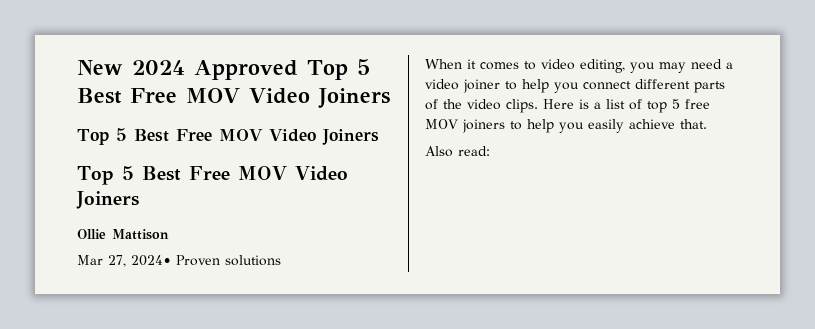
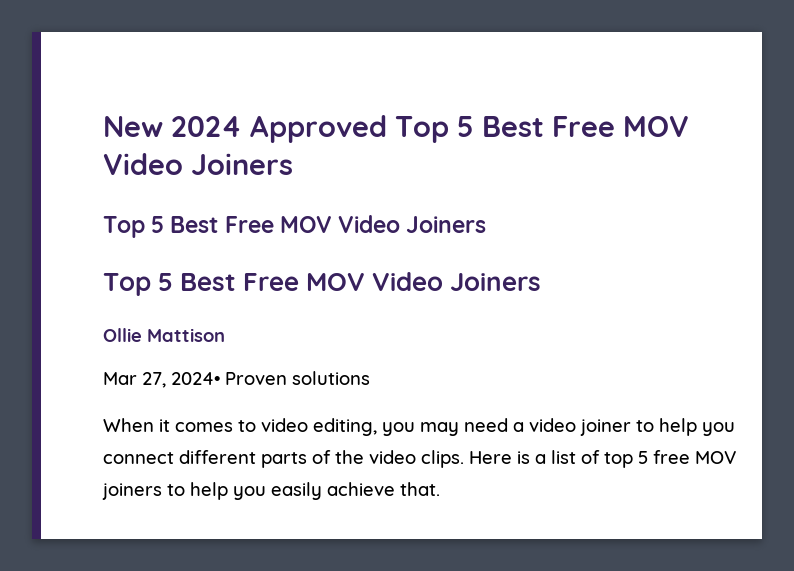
- Also read:

